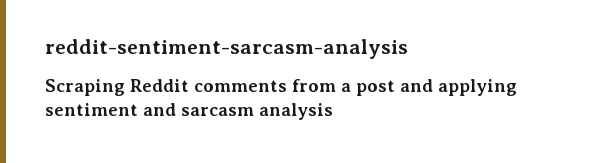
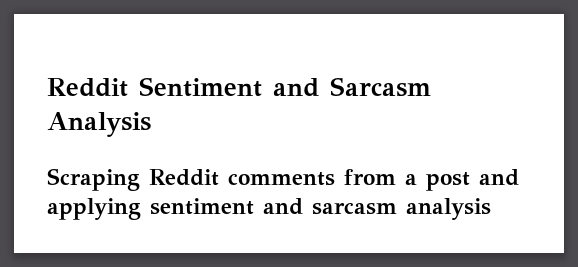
- reddit-sentiment-sarcasm-analysis
+ Reddit Sentiment and Sarcasm Analysis

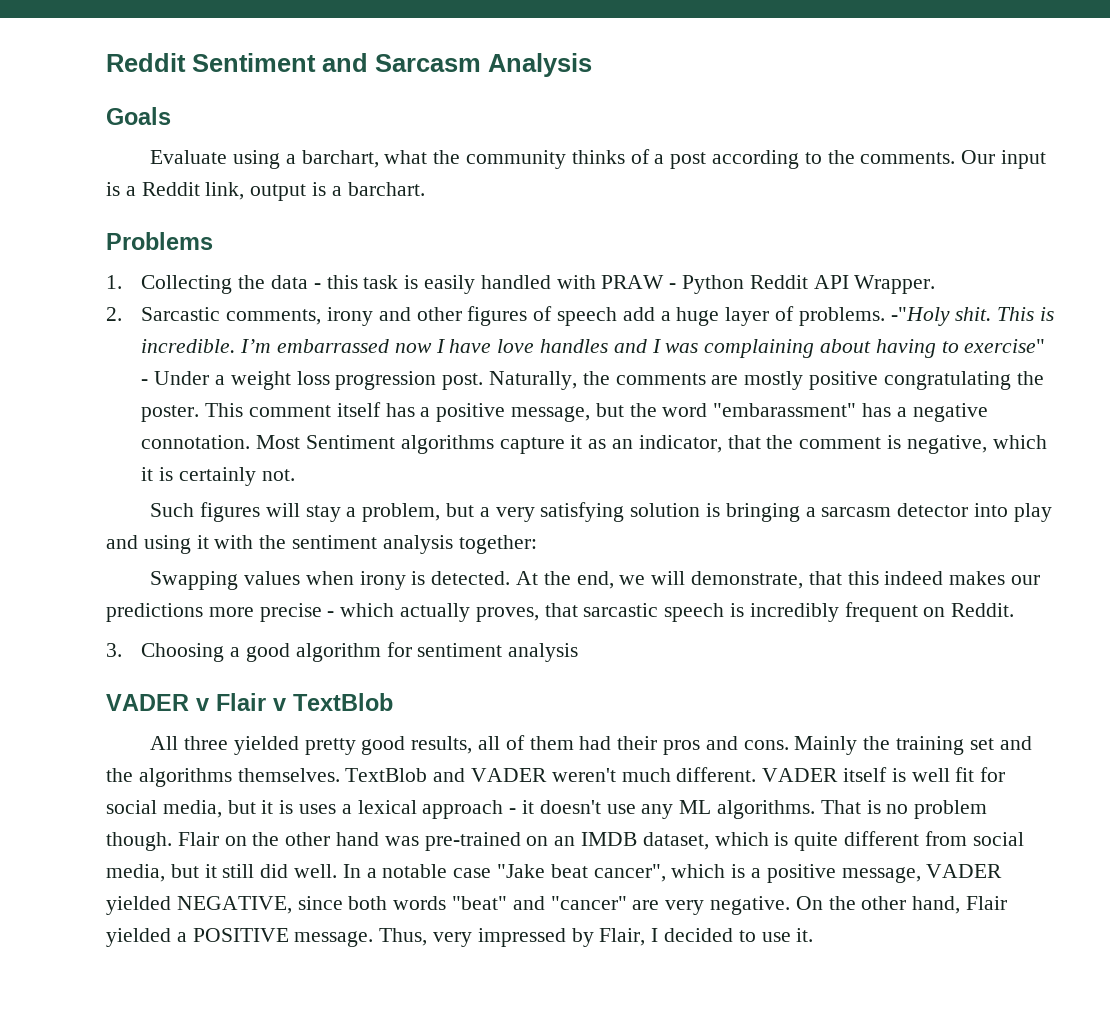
- Scraping Reddit comments from a post and applying sentiment and sarcasm analysis
+ Goals
+ Evaluate using a barchart, what the community thinks of a post according to the comments. Our input is a Reddit link, output is a barchart.
+ Problems
+ 1. Collecting the data - this task is easily handled with PRAW - Python Reddit API Wrapper.
+ 2. Sarcastic comments, irony and other figures of speech add a huge layer of problems. -"Holy shit. This is incredible. I’m embarrassed now I have love handles and I was complaining about having to exercise" - Under a weight loss progression post. Naturally, the comments are mostly positive congratulating the poster. This comment itself has a positive message, but the word "embarassment" has a negative connotation. Most Sentiment algorithms capture it as an indicator, that the comment is negative, which it is certainly not.
+ Such figures will stay a problem, but a very satisfying solution is bringing a sarcasm detector into play and using it with the sentiment analysis together:
+ Swapping values when irony is detected. At the end, we will demonstrate, that this indeed makes our predictions more precise - which actually proves, that sarcastic speech is incredibly frequent on Reddit.
+ 3. Choosing a good algorithm for sentiment analysis
+ VADER v Flair v TextBlob
+ All three yielded pretty good results, all of them had their pros and cons. Mainly the training set and the algorithms themselves. TextBlob and VADER weren't much different. VADER itself is well fit for social media, but it is uses a lexical approach - it doesn't use any ML algorithms. That is no problem though. Flair on the other hand was pre-trained on an IMDB dataset, which is quite different from social media, but it still did well. In a notable case "Jake beat cancer", which is a positive message, VADER yielded NEGATIVE, since both words "beat" and "cancer" are very negative. On the other hand, Flair yielded a POSITIVE message. Thus, very impressed by Flair, I decided to use it.

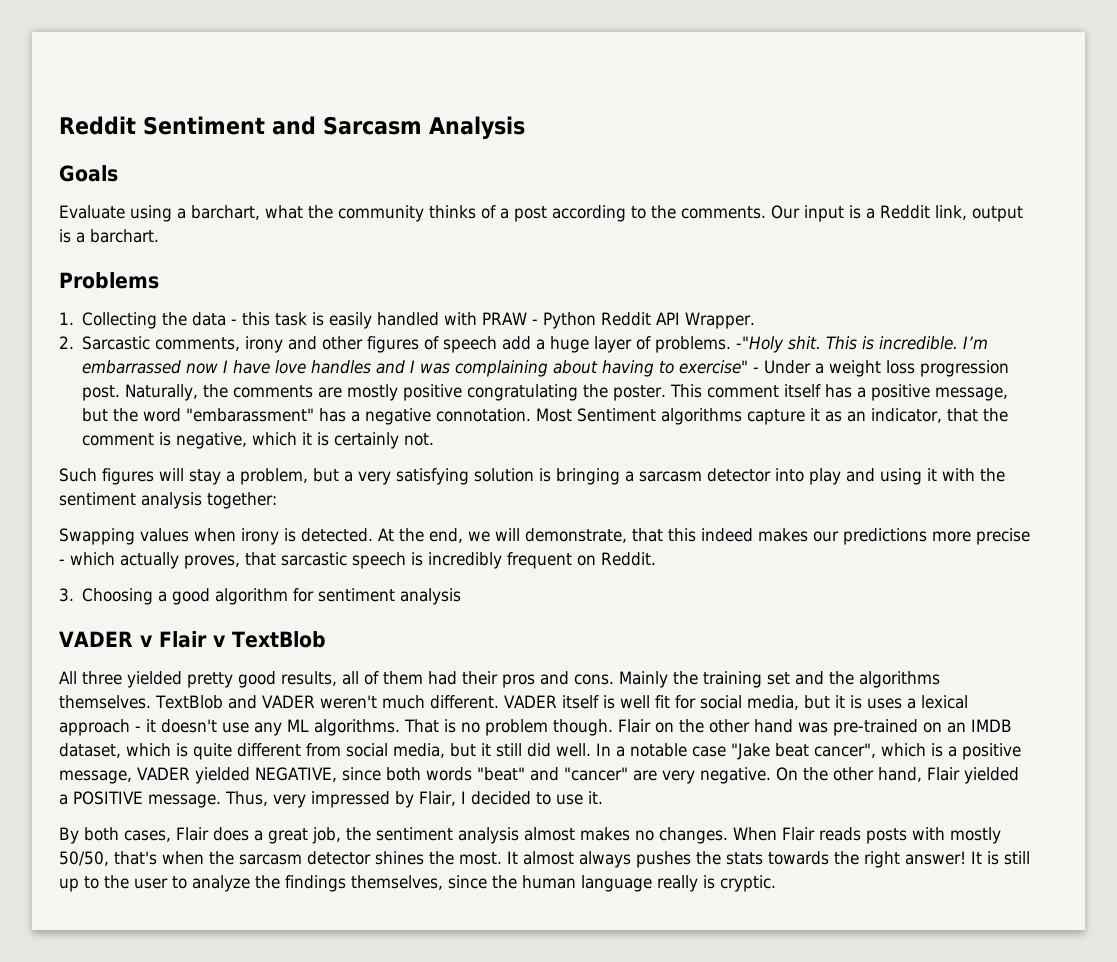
+ By both cases, Flair does a great job, the sentiment analysis almost makes no changes. When Flair reads posts with mostly 50/50, that's when the sarcasm detector shines the most. It almost always pushes the stats towards the right answer! It is still up to the user to analyze the findings themselves, since the human language really is cryptic.

